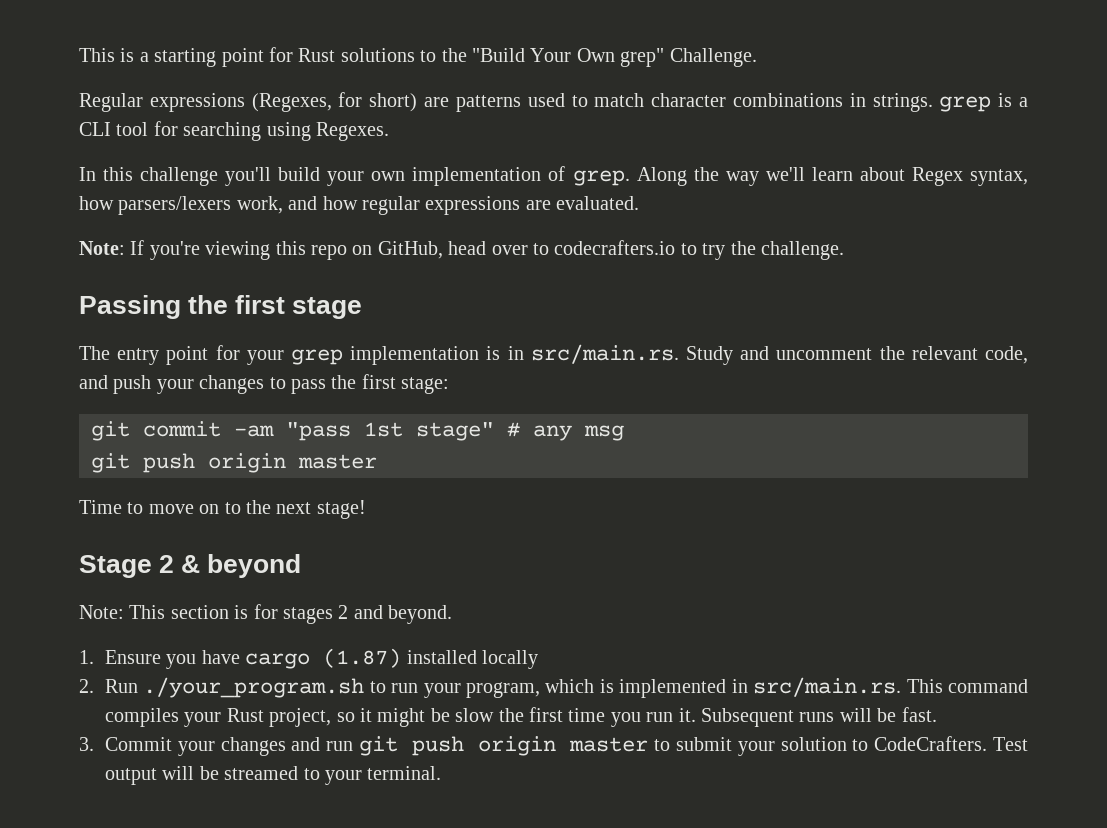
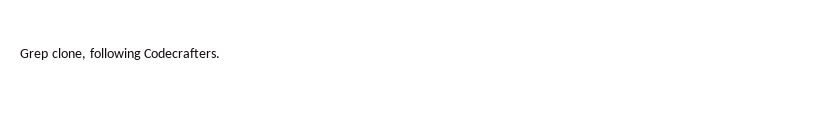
- This is a starting point for Rust solutions to the "Build Your Own grep" Challenge.
- Regular expressions (Regexes, for short) are patterns used to match character combinations in strings. grep is a CLI tool for searching using Regexes.
- In this challenge you'll build your own implementation of grep. Along the way we'll learn about Regex syntax, how parsers/lexers work, and how regular expressions are evaluated.
- Note: If you're viewing this repo on GitHub, head over to codecrafters.io to try the challenge.
- Passing the first stage
- The entry point for your grep implementation is in src/main.rs. Study and uncomment the relevant code, and push your changes to pass the first stage:
- git commit -am "pass 1st stage" # any msg
- git push origin master
- Time to move on to the next stage!
- Stage 2 & beyond
- Note: This section is for stages 2 and beyond.
- 1. Ensure you have cargo (1.87) installed locally
- 2. Run ./your_program.sh to run your program, which is implemented in src/main.rs. This command compiles your Rust project, so it might be slow the first time you run it. Subsequent runs will be fast.
- 3. Commit your changes and run git push origin master to submit your solution to CodeCrafters. Test output will be streamed to your terminal.
+ Grep clone, following Codecrafters.

